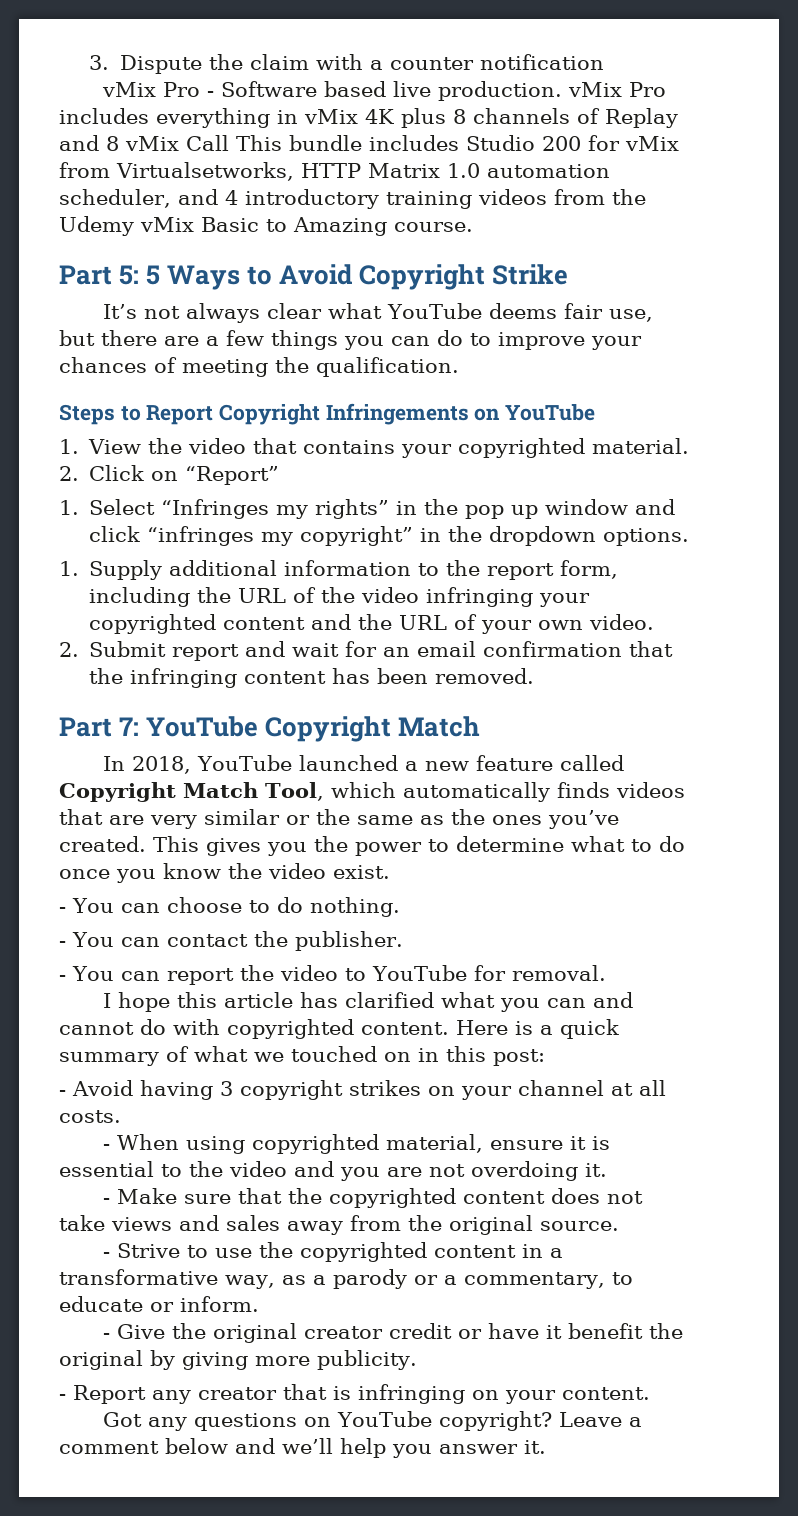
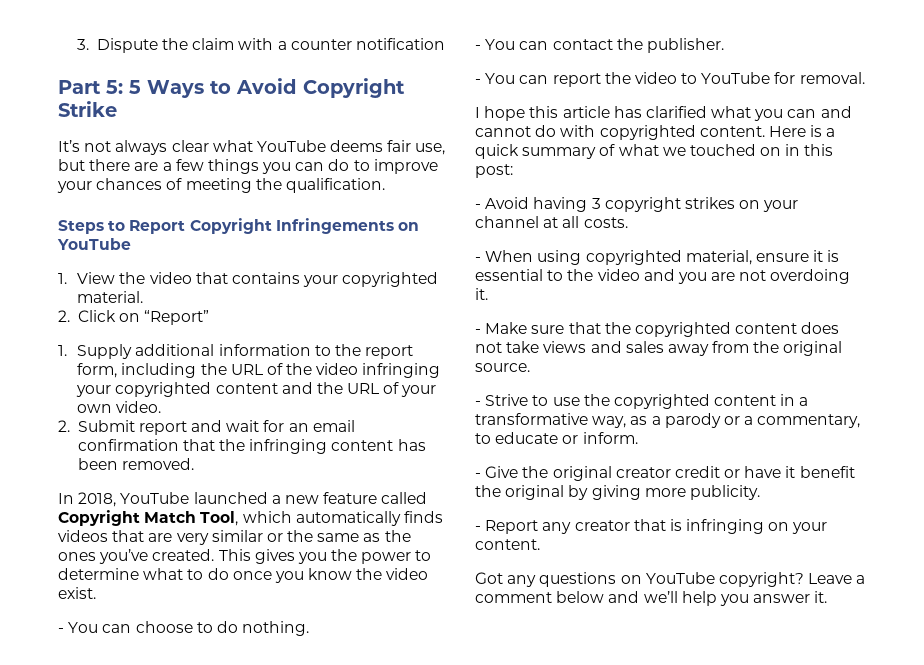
- vMix Pro - Software based live production. vMix Pro includes everything in vMix 4K plus 8 channels of Replay and 8 vMix Call This bundle includes Studio 200 for vMix from Virtualsetworks, HTTP Matrix 1.0 automation scheduler, and 4 introductory training videos from the Udemy vMix Basic to Amazing course.
- 1. Select “Infringes my rights” in the pop up window and click “infringes my copyright” in the dropdown options.
- Part 7: YouTube Copyright Match

